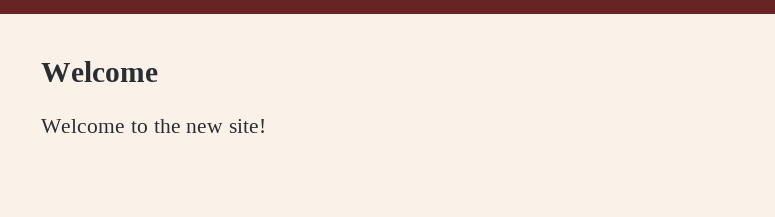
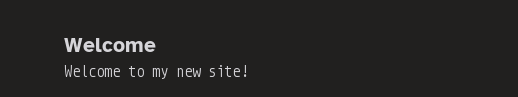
- Welcome to the new site!
+ Welcome to my new site!

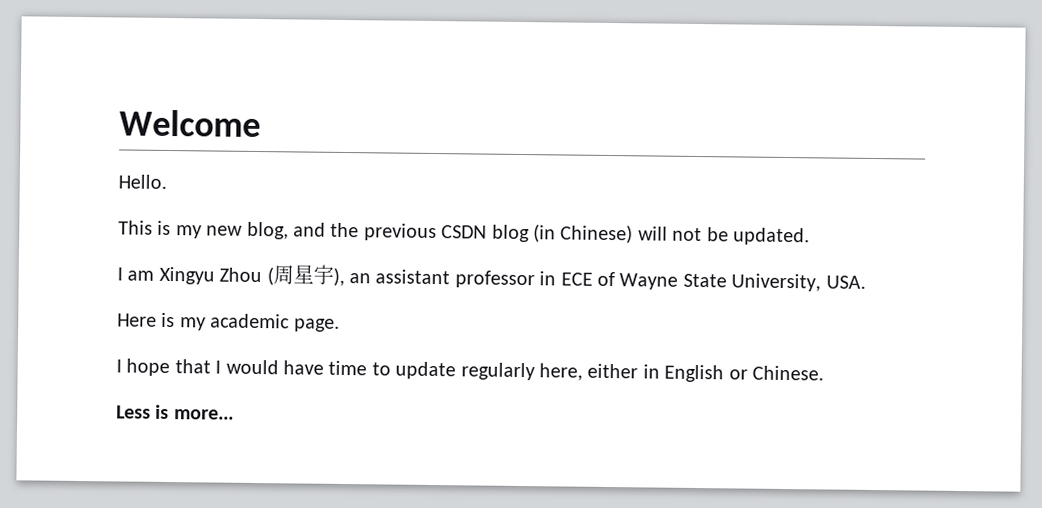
- Welcome to my new site!
+ Hello.
+ This is my new blog, and the previous CSDN blog (in Chinese) will not be updated.
+ I am Xingyu Zhou (周星宇), an assistant professor in ECE of Wayne State University, USA.
+ Here is my academic page.
+ I hope that I would have time to update regularly here, either in English or Chinese.
+ Less is more...

